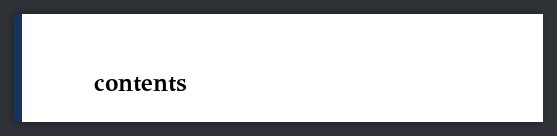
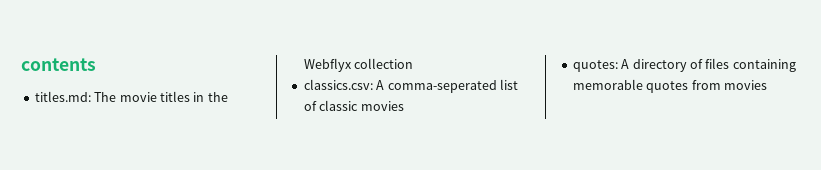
+ titles.md: The movie titles in the Webflyx collection
+ classics.csv: A comma-seperated list of classic movies
+ quotes: A directory of files containing memorable quotes from movies

